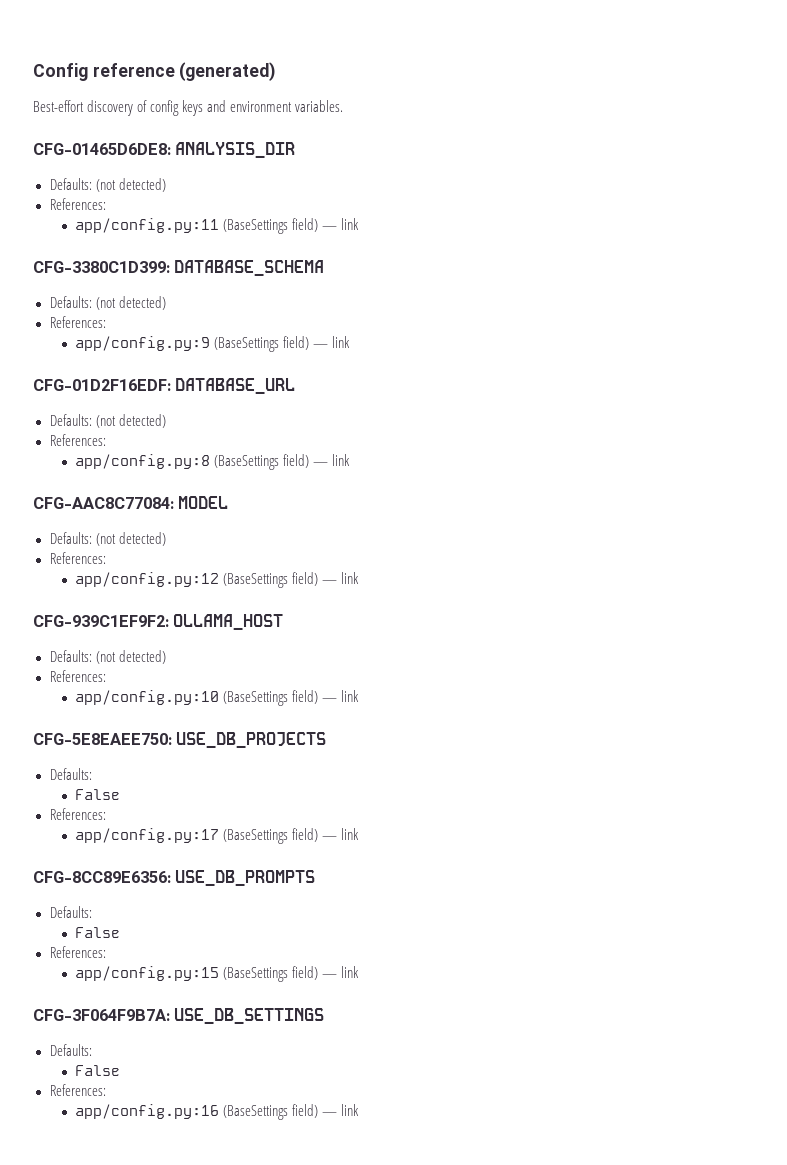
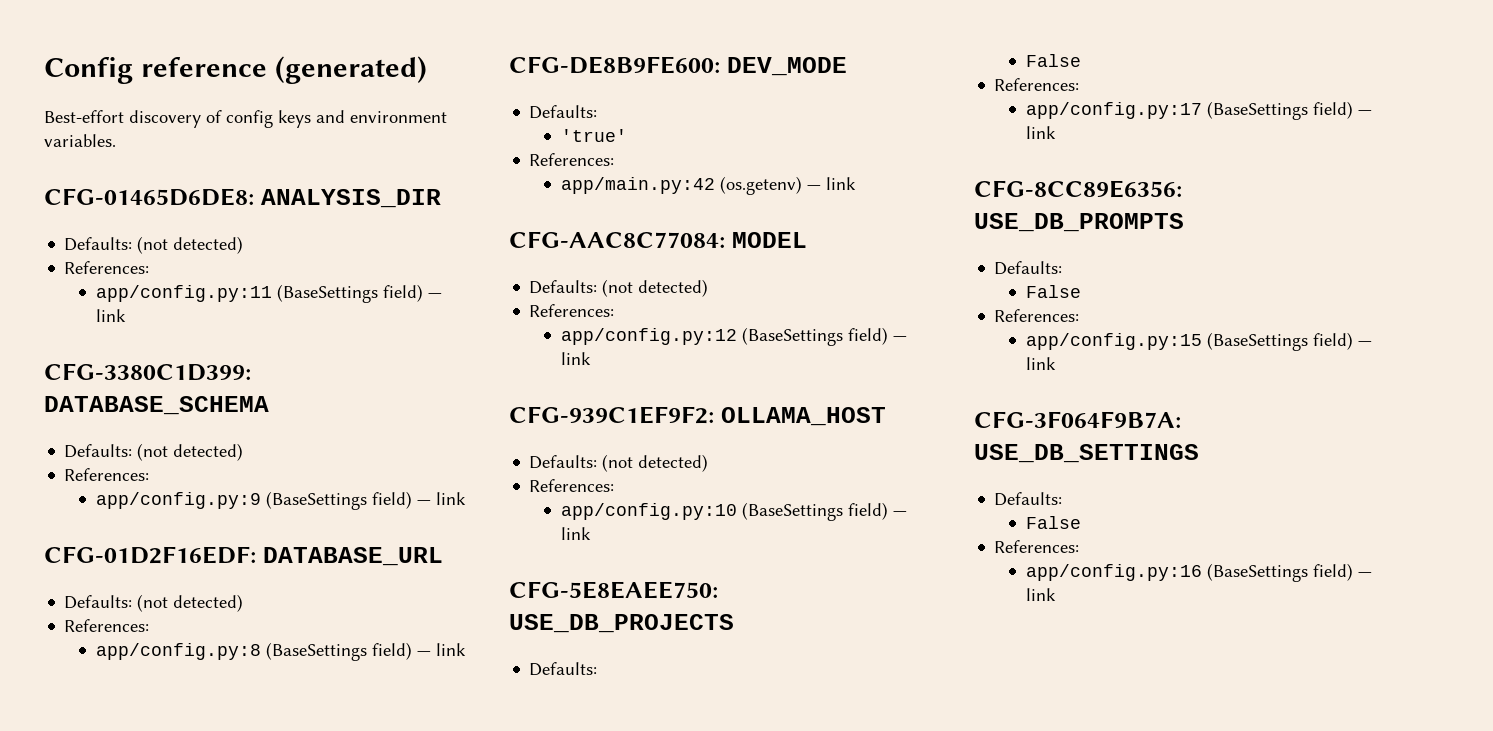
+ CFG-DE8B9FE600: DEV_MODE
+ Defaults:
+ 'true'
+ References:
+ app/main.py:42 (os.getenv) — link

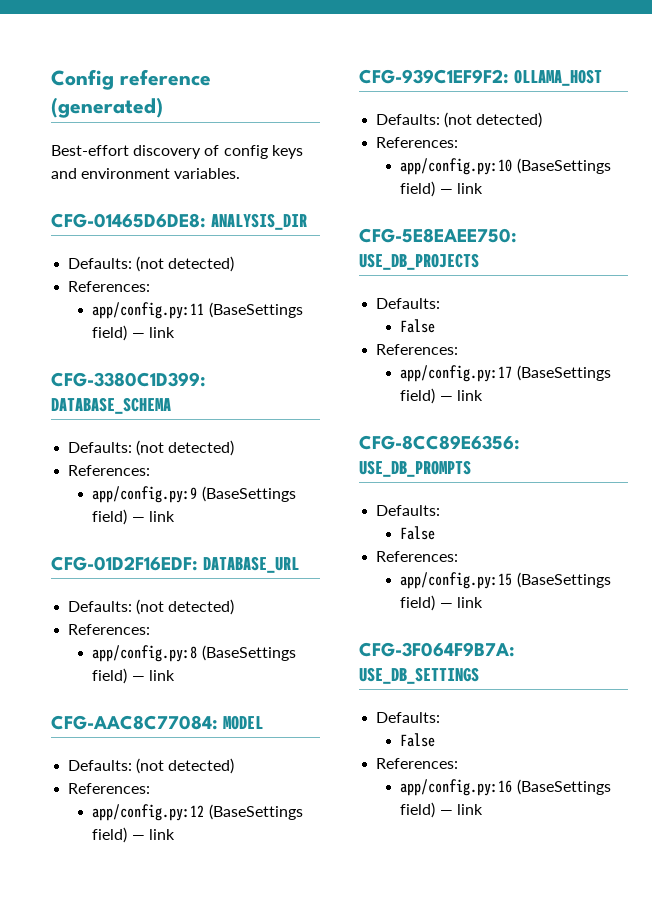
- CFG-DE8B9FE600: DEV_MODE
- Defaults:
- 'true'
- References:
- app/main.py:42 (os.getenv) — link

